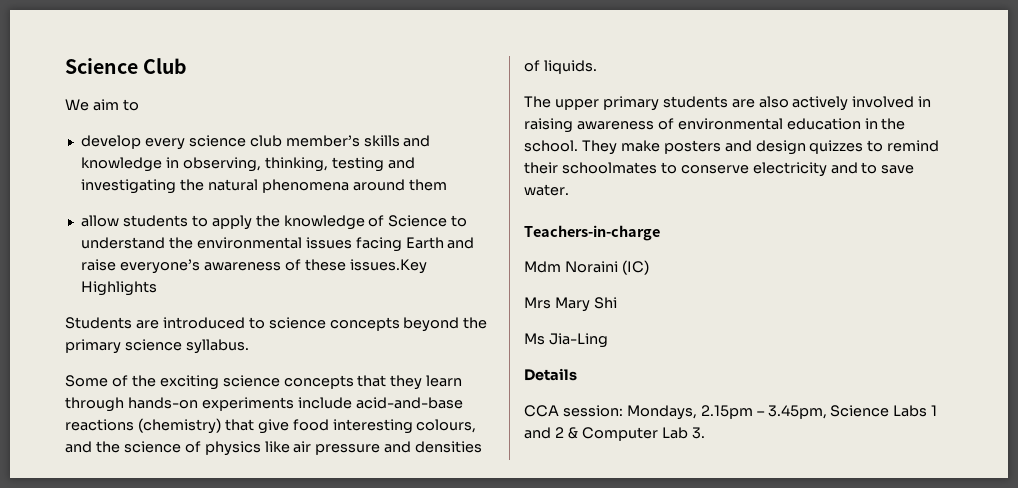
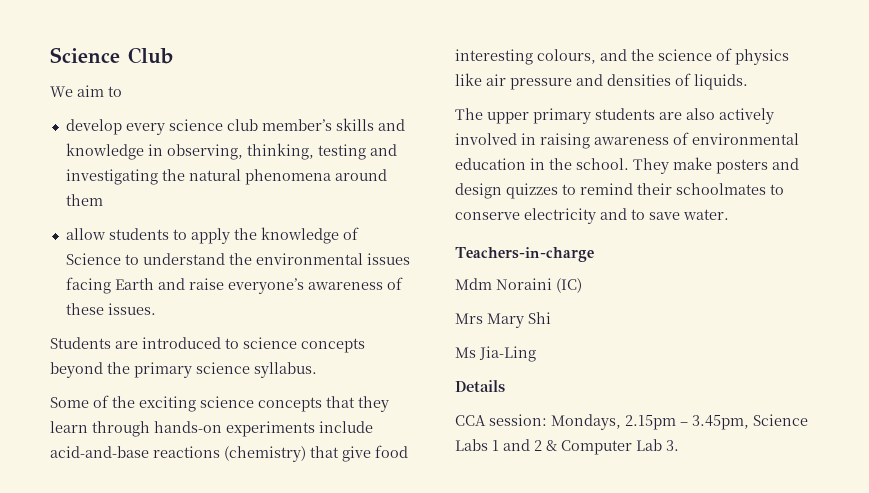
- allow students to apply the knowledge of Science to understand the environmental issues facing Earth and raise everyone’s awareness of these issues.Key Highlights
+ allow students to apply the knowledge of Science to understand the environmental issues facing Earth and raise everyone’s awareness of these issues.

